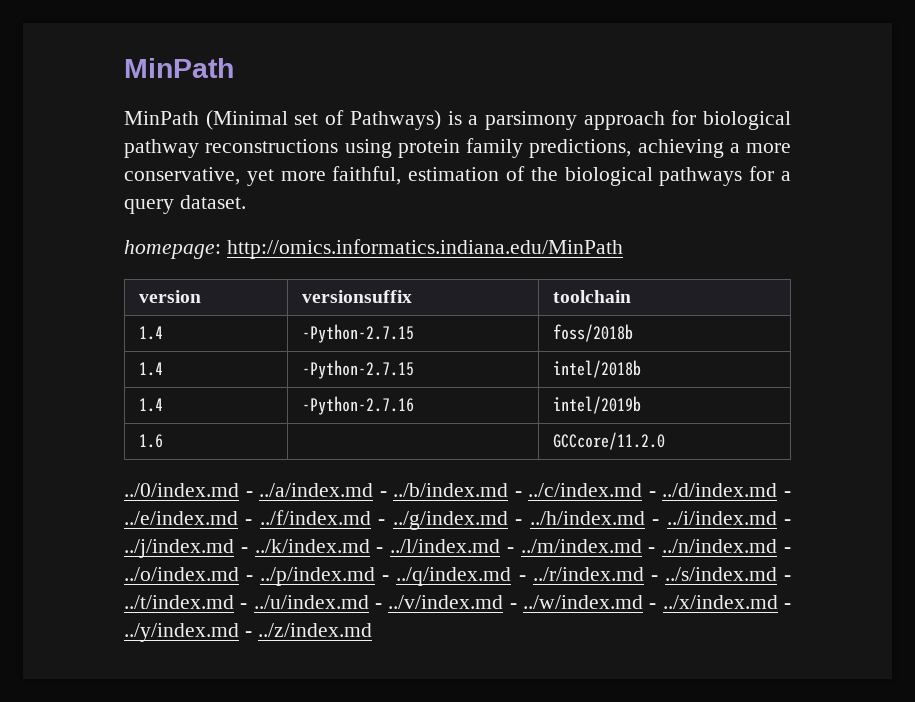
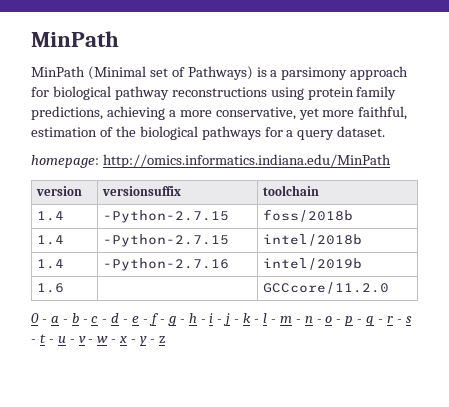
- ../0/index.md - ../a/index.md - ../b/index.md - ../c/index.md - ../d/index.md - ../e/index.md - ../f/index.md - ../g/index.md - ../h/index.md - ../i/index.md - ../j/index.md - ../k/index.md - ../l/index.md - ../m/index.md - ../n/index.md - ../o/index.md - ../p/index.md - ../q/index.md - ../r/index.md - ../s/index.md - ../t/index.md - ../u/index.md - ../v/index.md - ../w/index.md - ../x/index.md - ../y/index.md - ../z/index.md
+ 0 - a - b - c - d - e - f - g - h - i - j - k - l - m - n - o - p - q - r - s - t - u - v - w - x - y - z

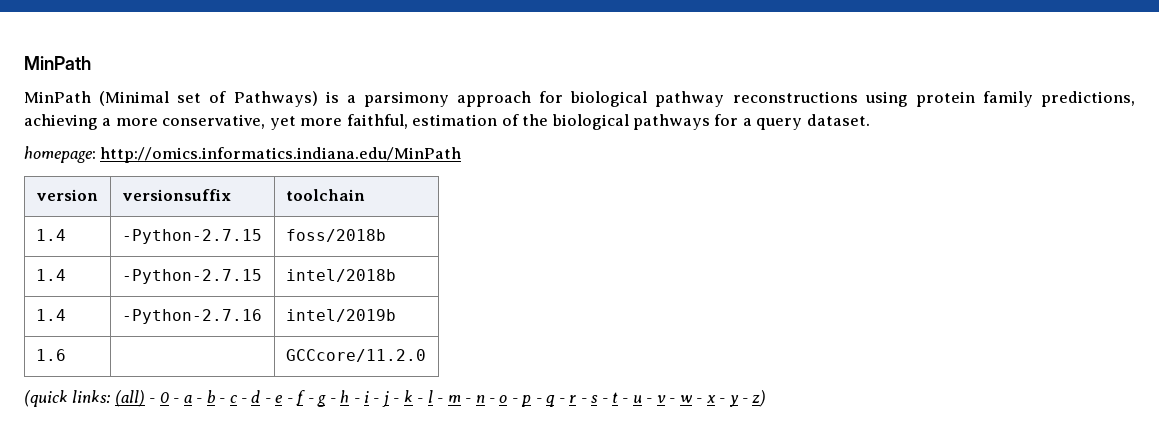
- 0 - a - b - c - d - e - f - g - h - i - j - k - l - m - n - o - p - q - r - s - t - u - v - w - x - y - z
+ (quick links: (all) - 0 - a - b - c - d - e - f - g - h - i - j - k - l - m - n - o - p - q - r - s - t - u - v - w - x - y - z)

